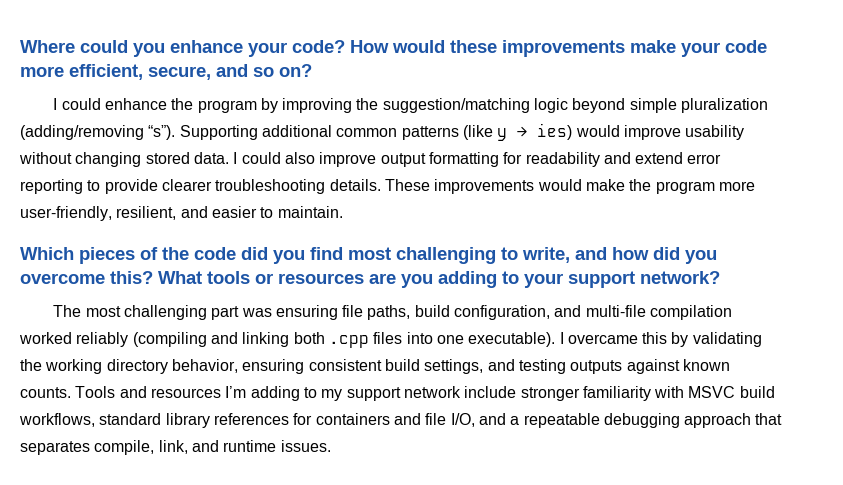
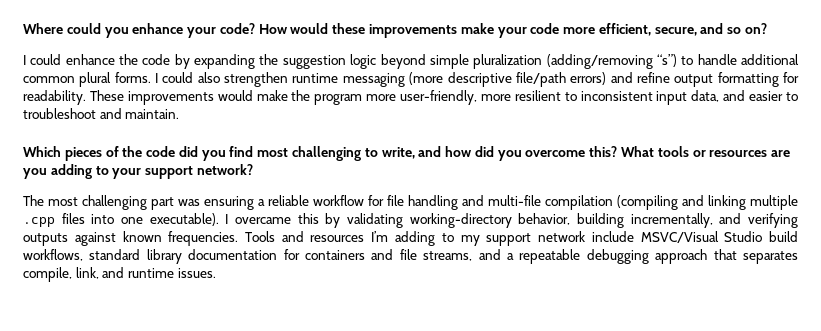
- I could enhance the program by improving the suggestion/matching logic beyond simple pluralization (adding/removing “s”). Supporting additional common patterns (like y → ies) would improve usability without changing stored data. I could also improve output formatting for readability and extend error reporting to provide clearer troubleshooting details.
+ I could enhance the code by expanding the suggestion logic beyond simple pluralization (adding/removing “s”) to handle additional common plural forms. I could also strengthen runtime messaging (more descriptive file/path errors) and refine output formatting for readability.
- These improvements would make the program more user-friendly, resilient, and easier to maintain.
+ These improvements would make the program more user-friendly, more resilient to inconsistent input data, and easier to troubleshoot and maintain.
- The most challenging part was ensuring file paths, build configuration, and multi-file compilation worked reliably (compiling and linking both .cpp files into one executable).
+ The most challenging part was ensuring a reliable workflow for file handling and multi-file compilation (compiling and linking multiple .cpp files into one executable).
- I overcame this by validating the working directory behavior, ensuring consistent build settings, and testing outputs against known counts.
+ I overcame this by validating working-directory behavior, building incrementally, and verifying outputs against known frequencies.
- Tools and resources I’m adding to my support network include stronger familiarity with MSVC build workflows, standard library references for containers and file I/O, and a repeatable debugging approach that separates compile, link, and runtime issues.
+ Tools and resources I’m adding to my support network include MSVC/Visual Studio build workflows, standard library documentation for containers and file streams, and a repeatable debugging approach that separates compile, link, and runtime issues.

